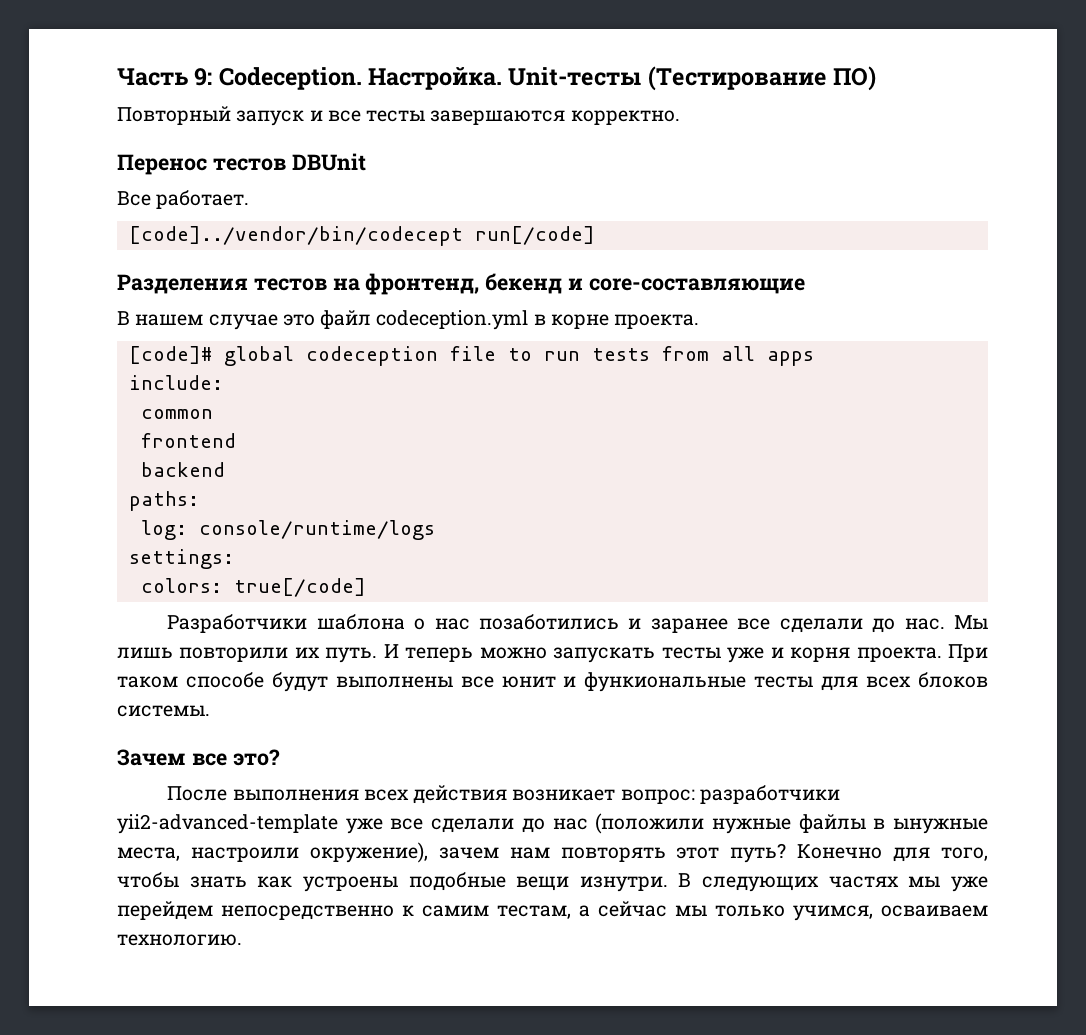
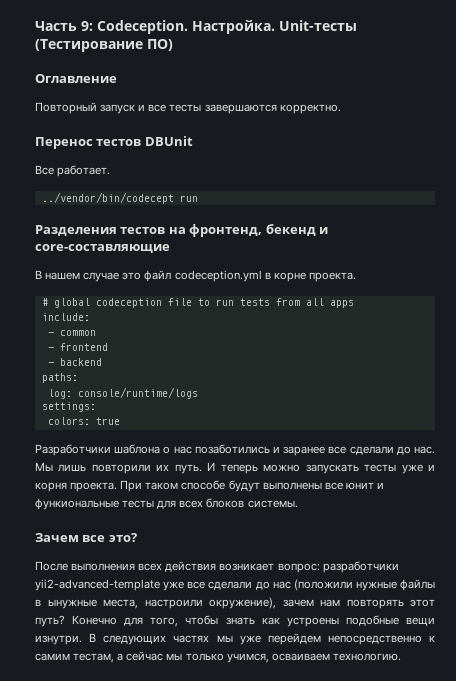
+ Оглавление
- [code]../vendor/bin/codecept run[/code]
+ ../vendor/bin/codecept run
- [code]# global codeception file to run tests from all apps
+ # global codeception file to run tests from all apps
- common
+ - common
- frontend
+ - frontend
- backend
+ - backend
- colors: true[/code]
+ colors: true

